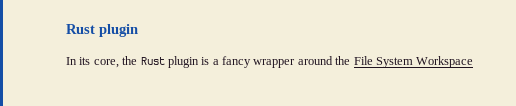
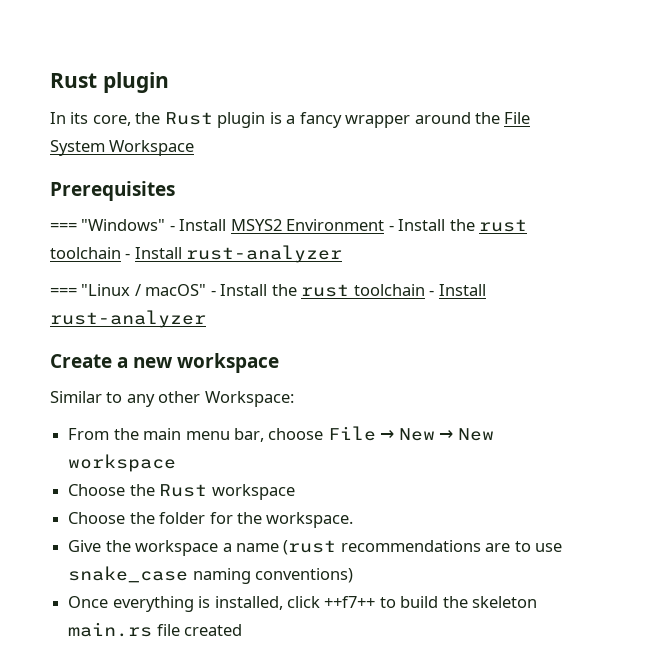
+ Prerequisites
+ === "Windows" - Install MSYS2 Environment - Install the rust toolchain - Install rust-analyzer
+ === "Linux / macOS" - Install the rust toolchain - Install rust-analyzer
+ Create a new workspace
+ Similar to any other Workspace:
+ From the main menu bar, choose File → New → New workspace
+ Choose the Rust workspace
+ Choose the folder for the workspace.
+ Give the workspace a name (rust recommendations are to use snake_case naming conventions)
+ Once everything is installed, click ++f7++ to build the skeleton main.rs file created

